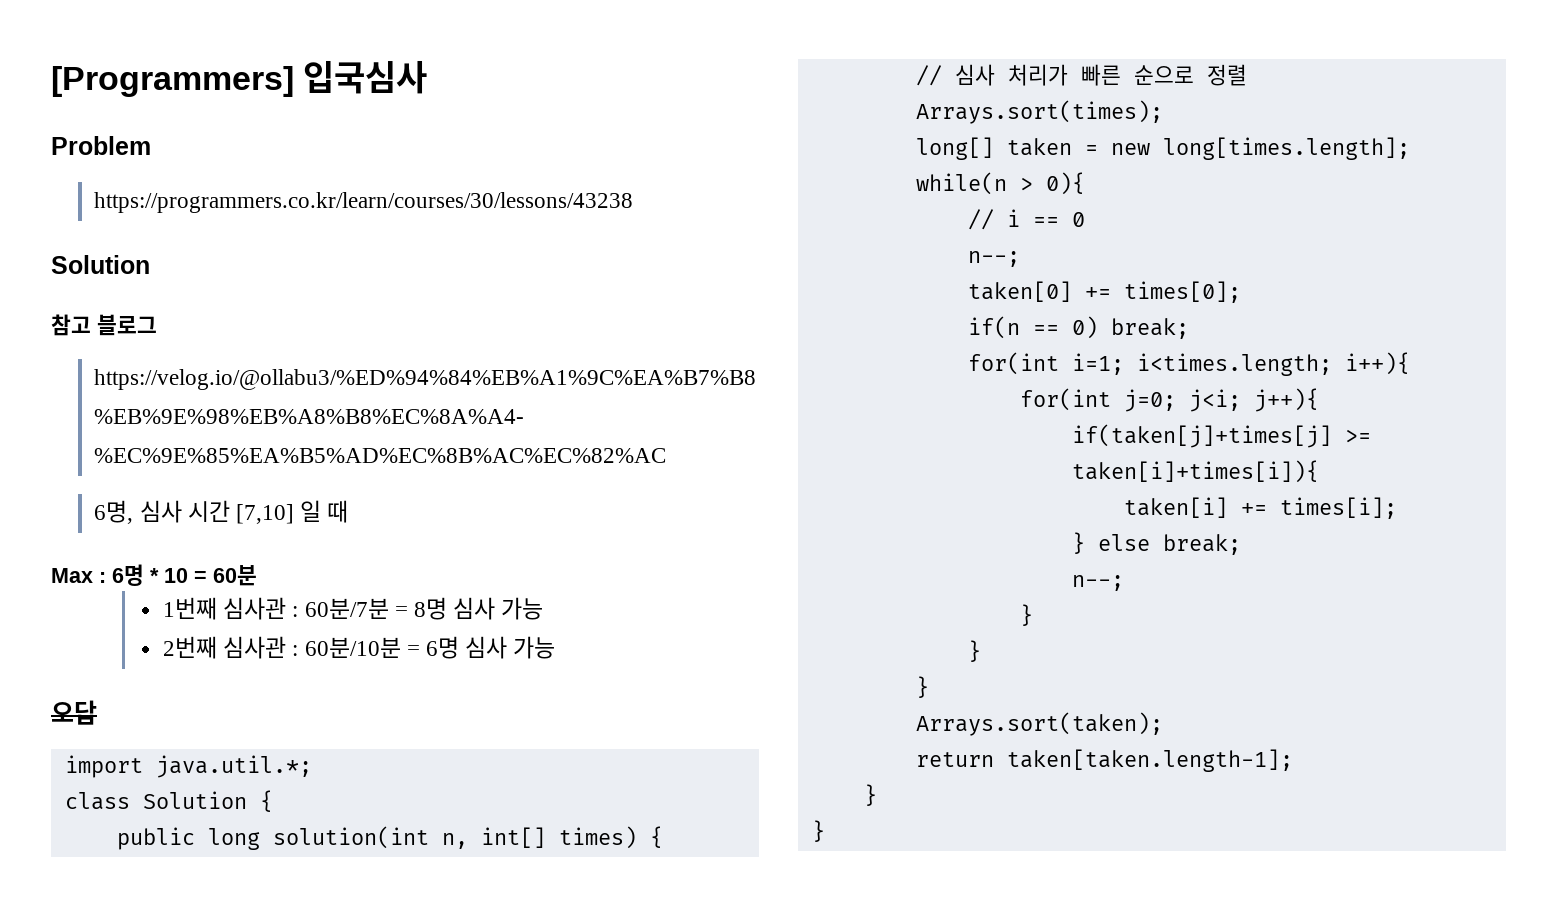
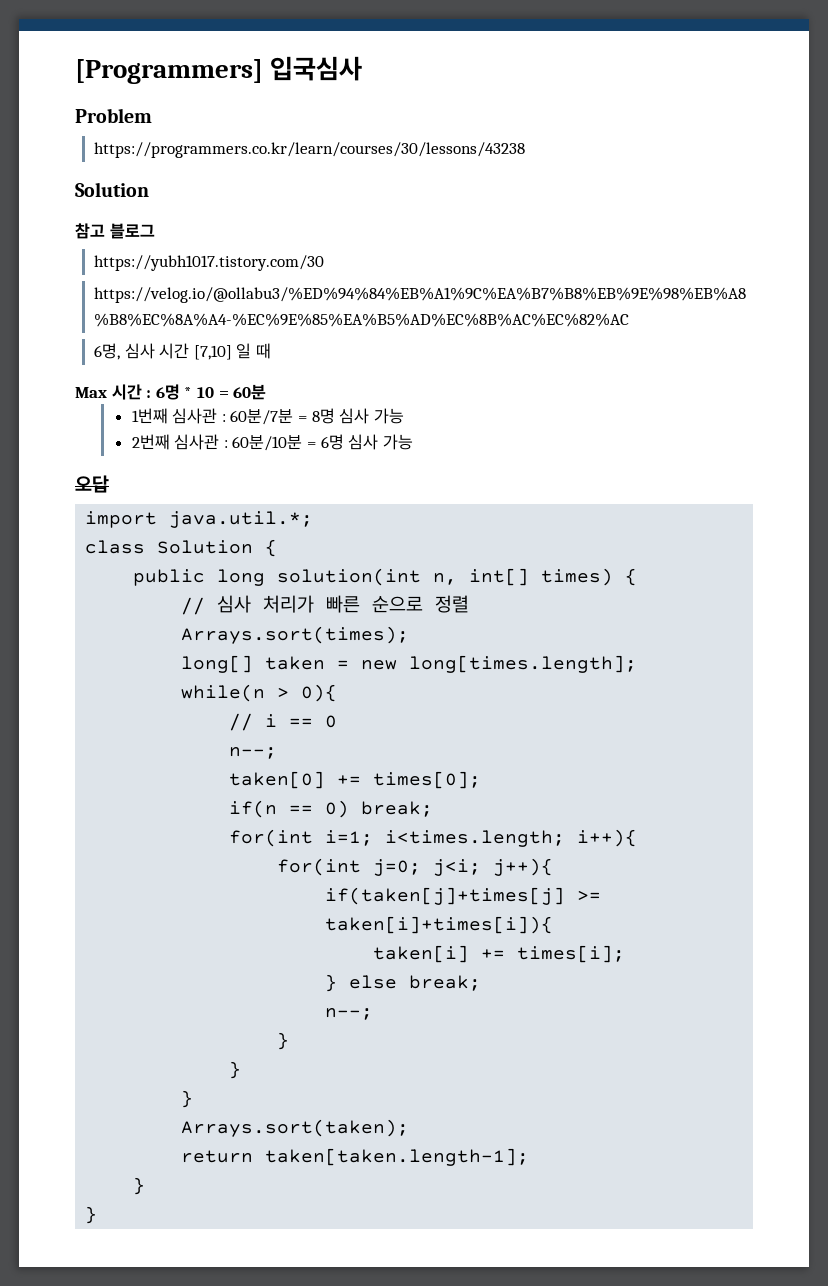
+ https://yubh1017.tistory.com/30
- Max : 6명 * 10 = 60분
+ Max 시간 : 6명 * 10 = 60분

